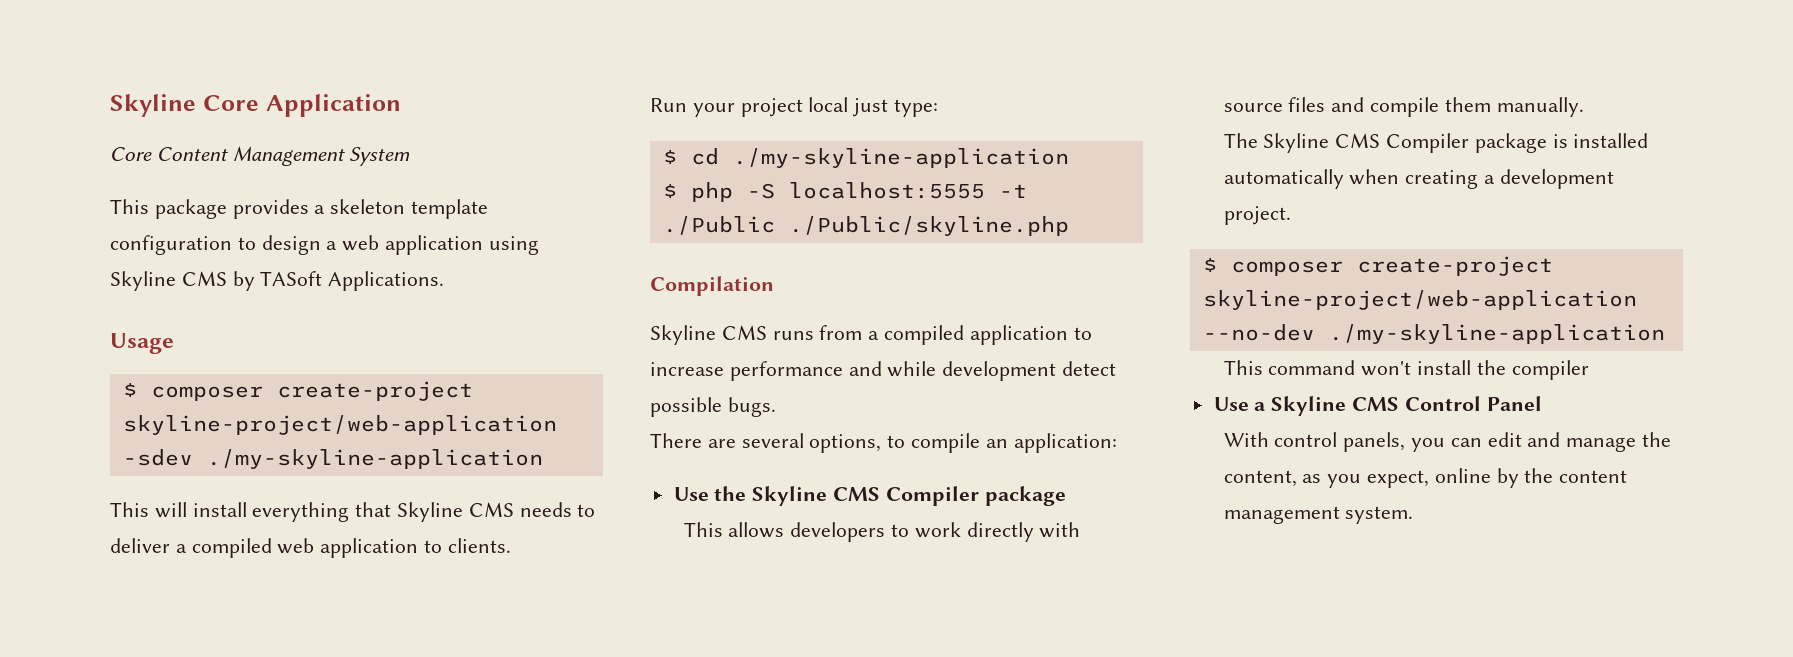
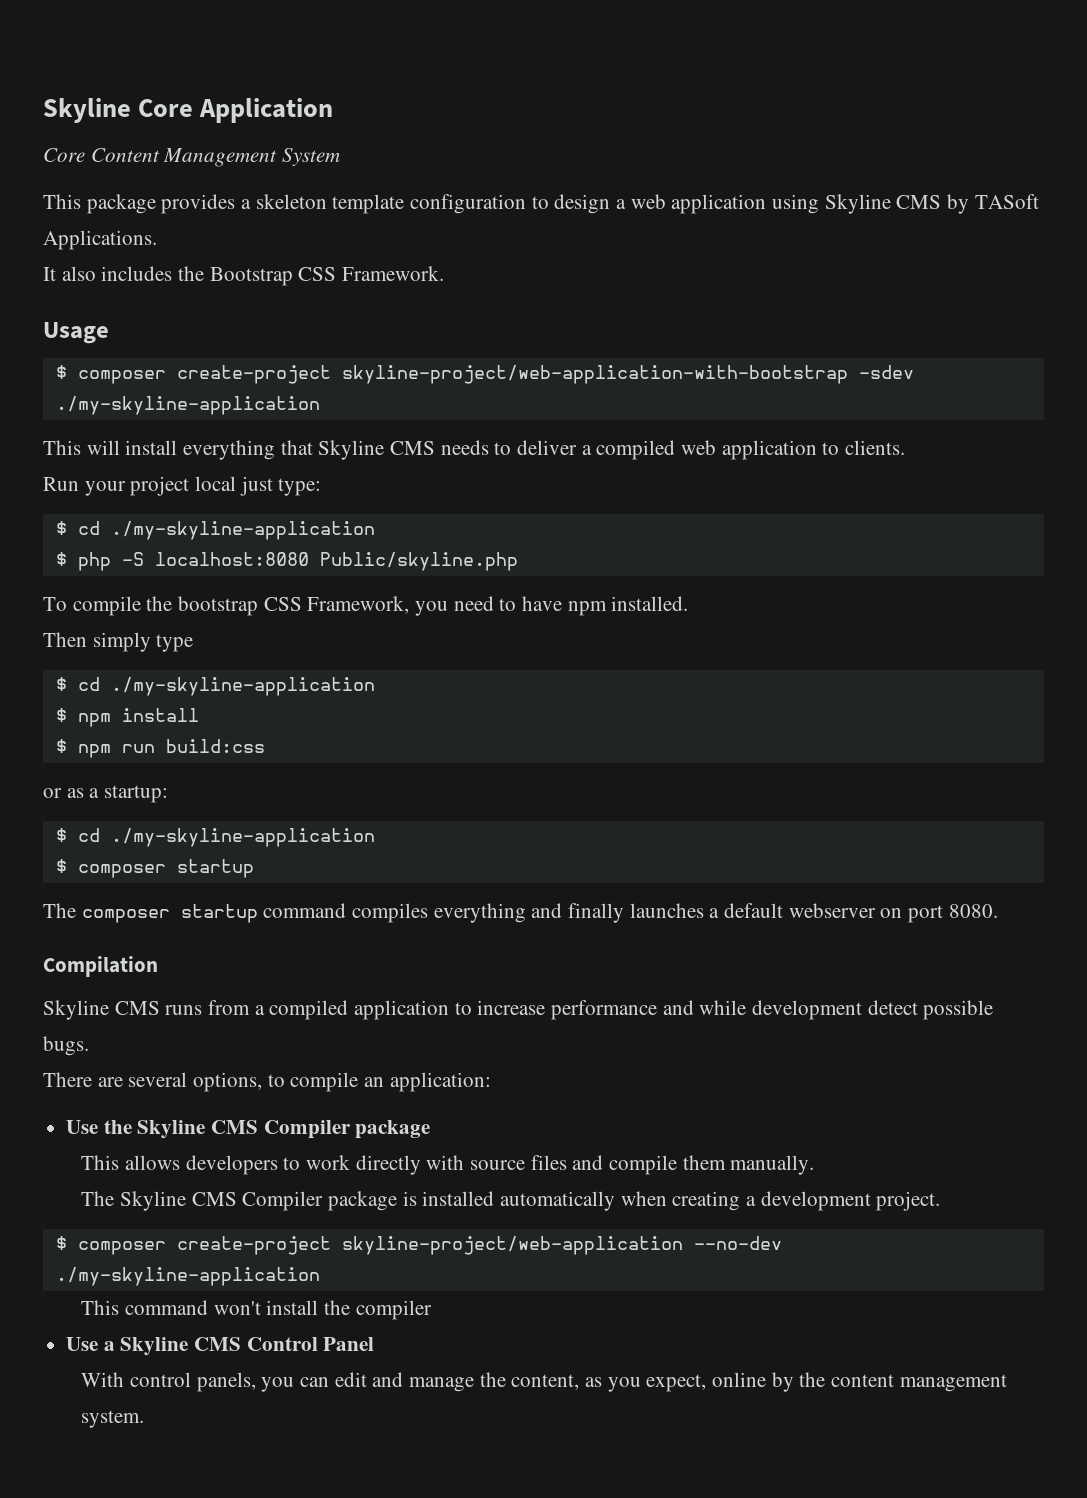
+ It also includes the Bootstrap CSS Framework.
- $ composer create-project skyline-project/web-application -sdev ./my-skyline-application
+ $ composer create-project skyline-project/web-application-with-bootstrap -sdev ./my-skyline-application
- $ php -S localhost:5555 -t ./Public ./Public/skyline.php
+ $ php -S localhost:8080 Public/skyline.php
+ To compile the bootstrap CSS Framework, you need to have npm installed.
+ Then simply type
+ $ cd ./my-skyline-application
+ $ npm install
+ $ npm run build:css
+ or as a startup:
+ $ cd ./my-skyline-application
+ $ composer startup
+ The composer startup command compiles everything and finally launches a default webserver on port 8080.

